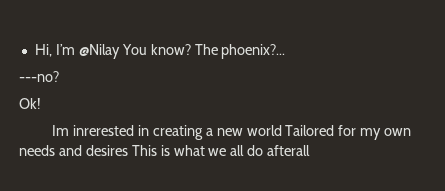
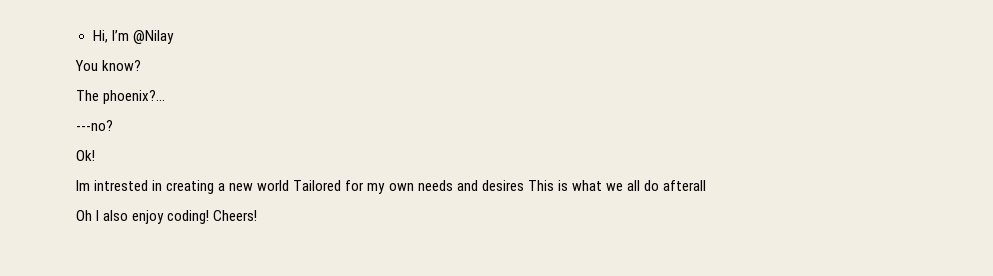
- Hi, I’m @Nilay You know? The phoenix?...
+ Hi, I’m @Nilay
+ You know?
+ The phoenix?...
- Im inrerested in creating a new world Tailored for my own needs and desires This is what we all do afterall
+ Im intrested in creating a new world Tailored for my own needs and desires This is what we all do afterall
+ Oh I also enjoy coding! Cheers!

